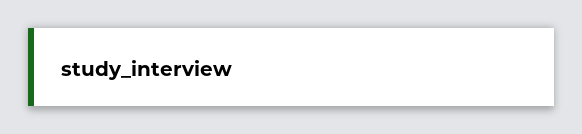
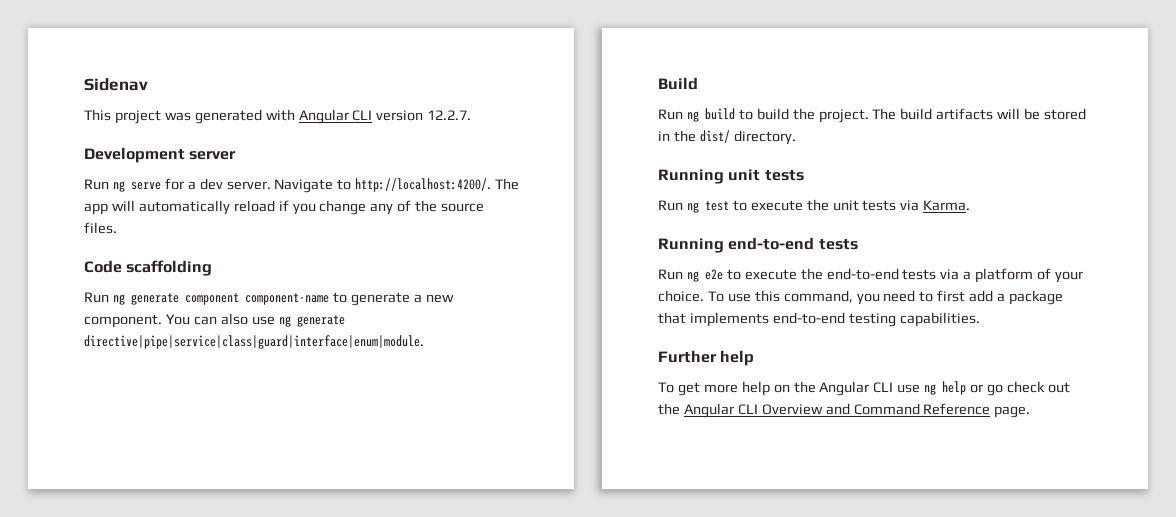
- study_interview
+ Sidenav
+ This project was generated with Angular CLI version 12.2.7.
+ Development server
+ Run ng serve for a dev server. Navigate to http://localhost:4200/. The app will automatically reload if you change any of the source files.
+ Code scaffolding
+ Run ng generate component component-name to generate a new component. You can also use ng generate directive|pipe|service|class|guard|interface|enum|module.
+ Build
+ Run ng build to build the project. The build artifacts will be stored in the dist/ directory.
+ Running unit tests
+ Run ng test to execute the unit tests via Karma.
+ Running end-to-end tests
+ Run ng e2e to execute the end-to-end tests via a platform of your choice. To use this command, you need to first add a package that implements end-to-end testing capabilities.
+ Further help
+ To get more help on the Angular CLI use ng help or go check out the Angular CLI Overview and Command Reference page.

